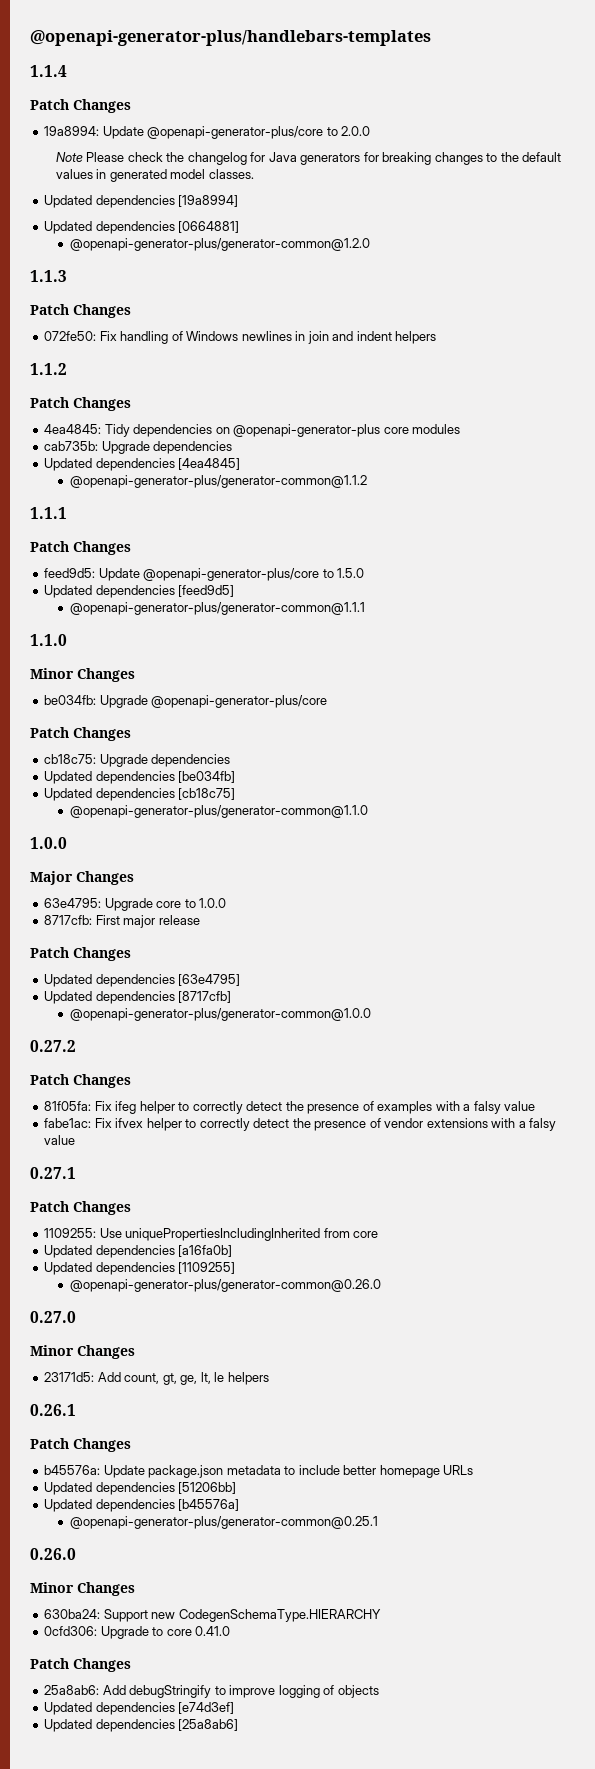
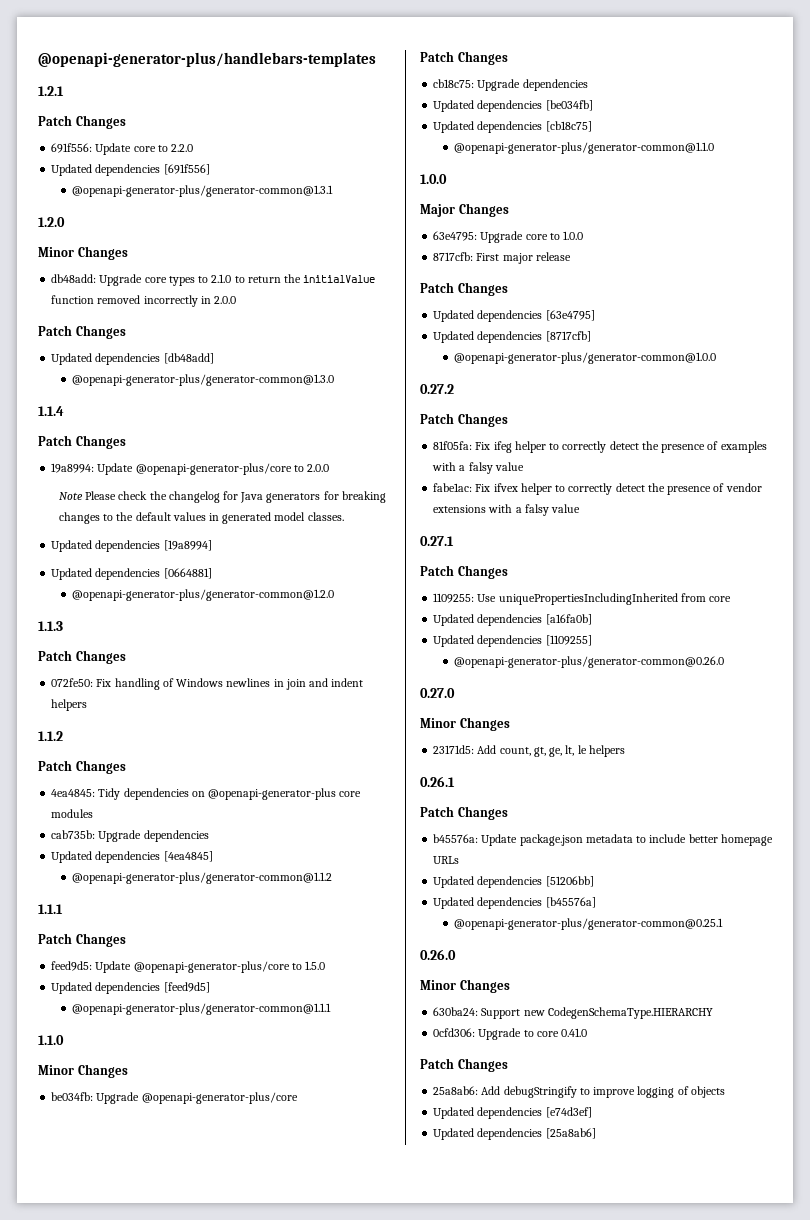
+ 1.2.1
+ Patch Changes
+ 691f556: Update core to 2.2.0
+ Updated dependencies [691f556]
+ @openapi-generator-plus/generator-common@1.3.1
+ 1.2.0
+ Minor Changes
+ db48add: Upgrade core types to 2.1.0 to return the initialValue function removed incorrectly in 2.0.0
+ Patch Changes
+ Updated dependencies [db48add]
+ @openapi-generator-plus/generator-common@1.3.0

